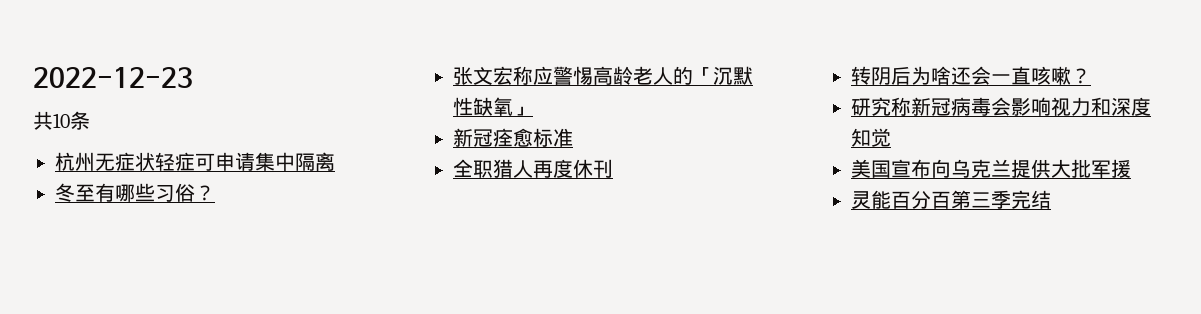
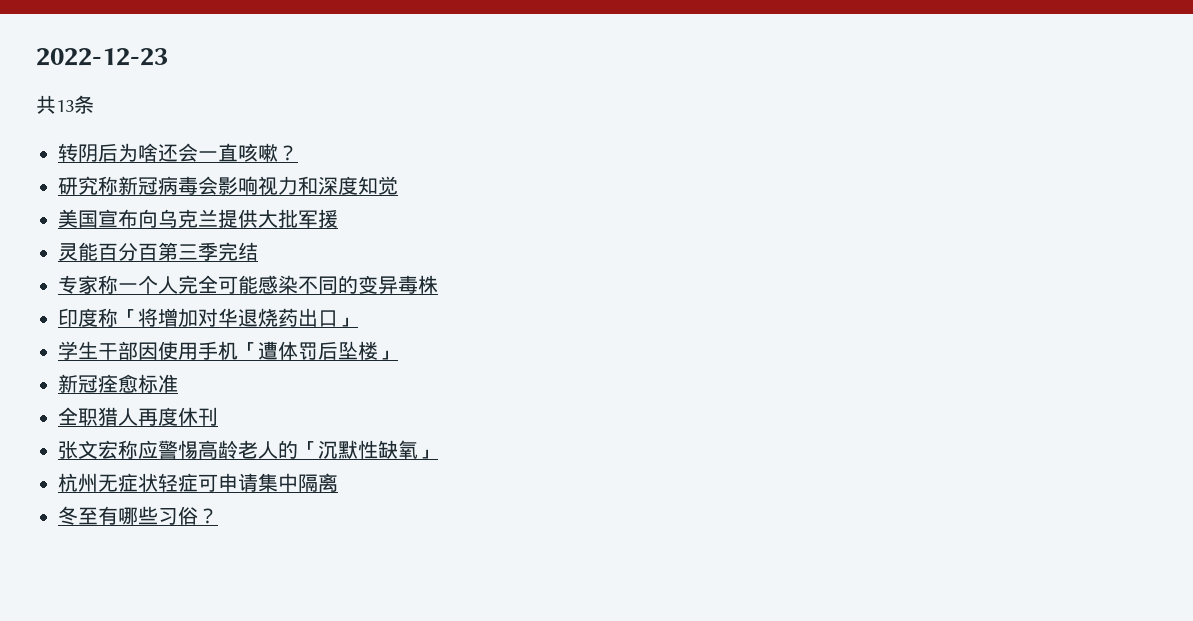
- 共10条
+ 共13条
- 杭州无症状轻症可申请集中隔离
- 冬至有哪些习俗？
- 张文宏称应警惕高龄老人的「沉默性缺氧」
- 新冠痊愈标准
- 全职猎人再度休刊
+ 专家称一个人完全可能感染不同的变异毒株
+ 印度称「将增加对华退烧药出口」
+ 学生干部因使用手机「遭体罚后坠楼」
+ 新冠痊愈标准
+ 全职猎人再度休刊
+ 张文宏称应警惕高龄老人的「沉默性缺氧」
+ 杭州无症状轻症可申请集中隔离
+ 冬至有哪些习俗？

